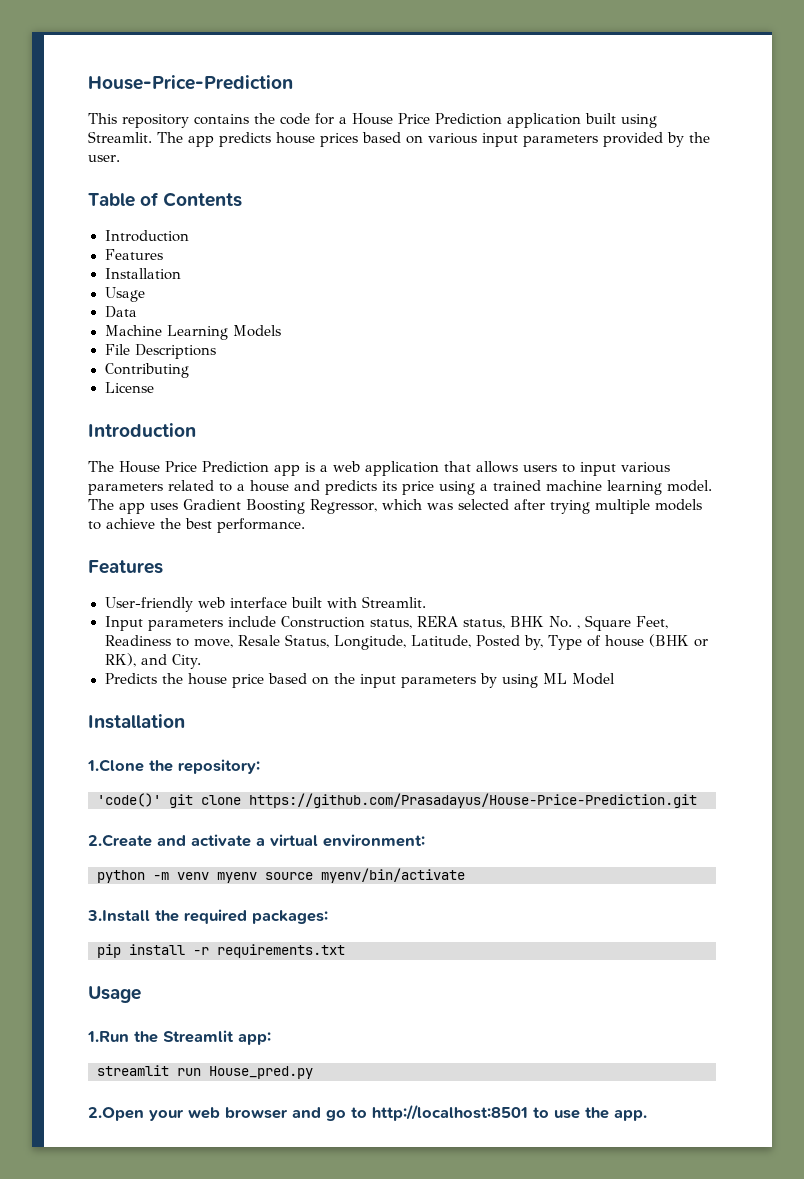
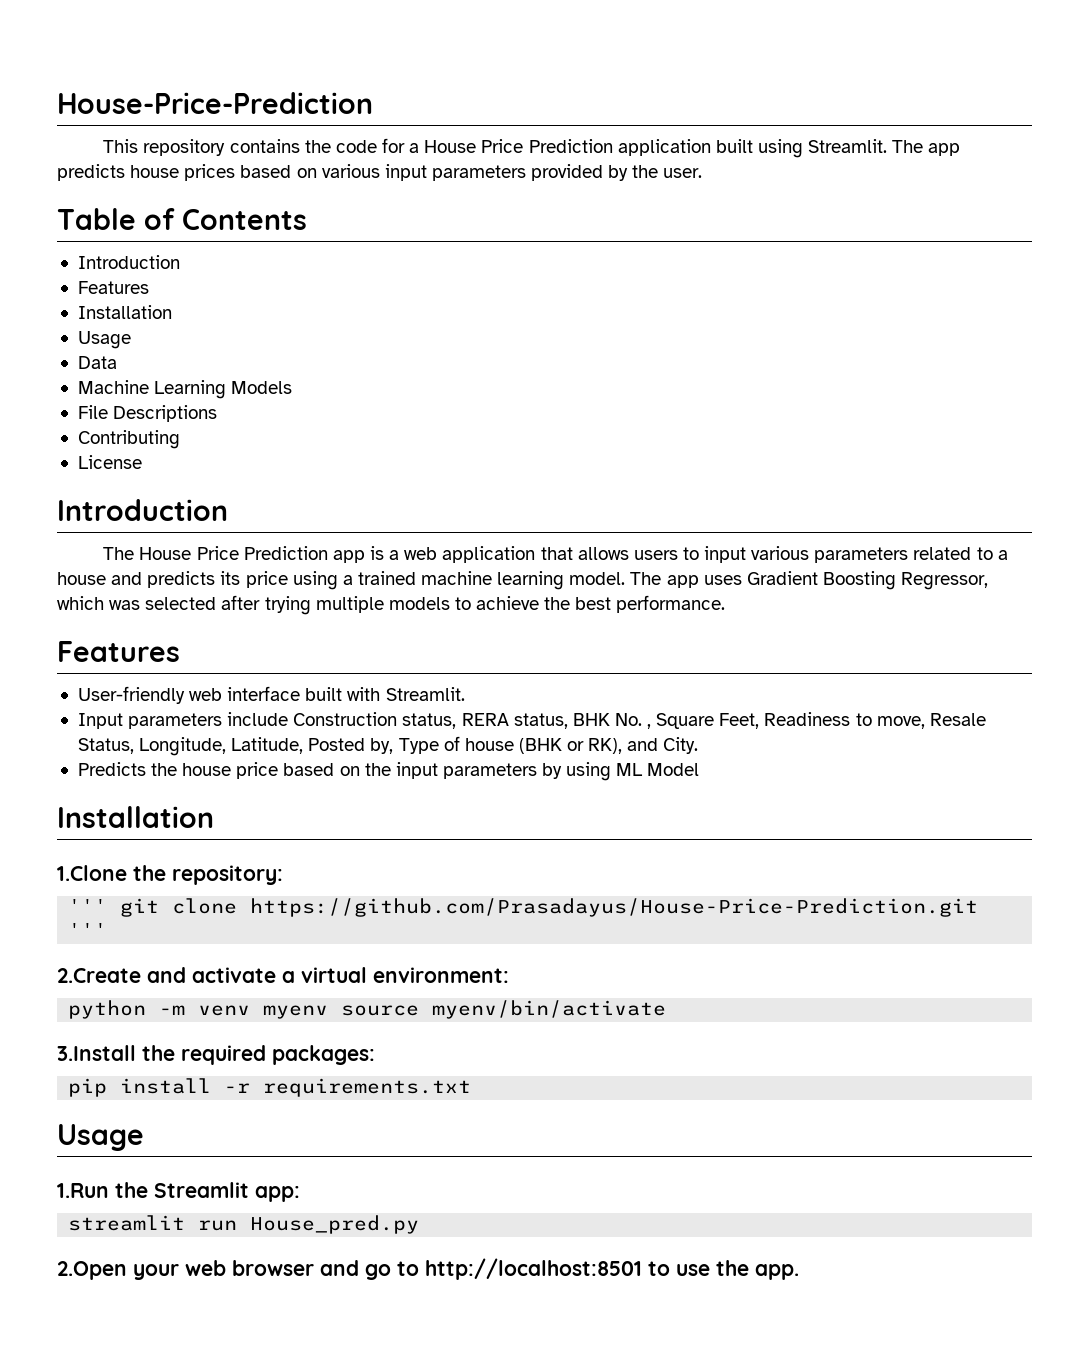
- 'code()' git clone https://github.com/Prasadayus/House-Price-Prediction.git
+ ''' git clone https://github.com/Prasadayus/House-Price-Prediction.git '''

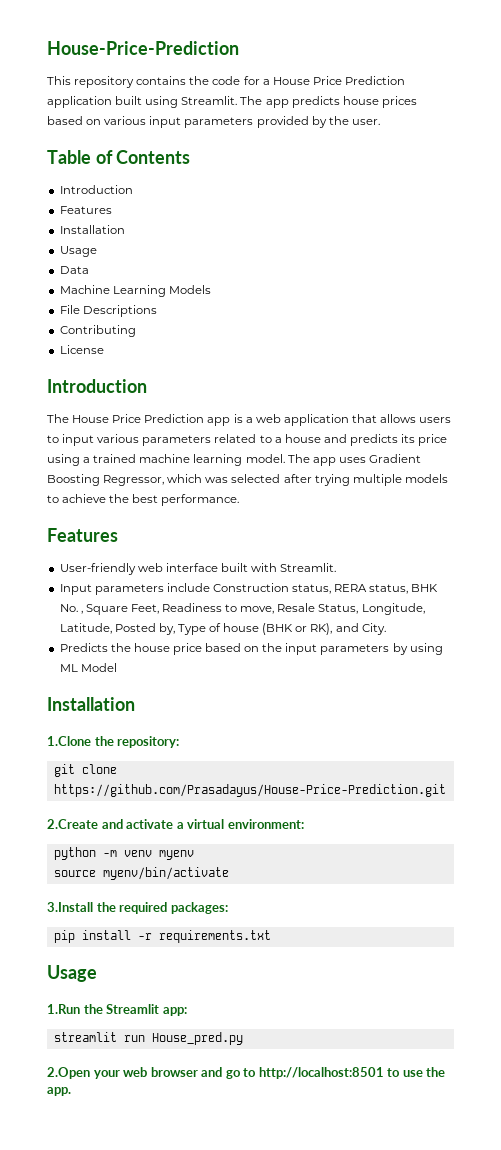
- ''' git clone https://github.com/Prasadayus/House-Price-Prediction.git '''
+ git clone https://github.com/Prasadayus/House-Price-Prediction.git
- python -m venv myenv source myenv/bin/activate
+ python -m venv myenv
+ source myenv/bin/activate

